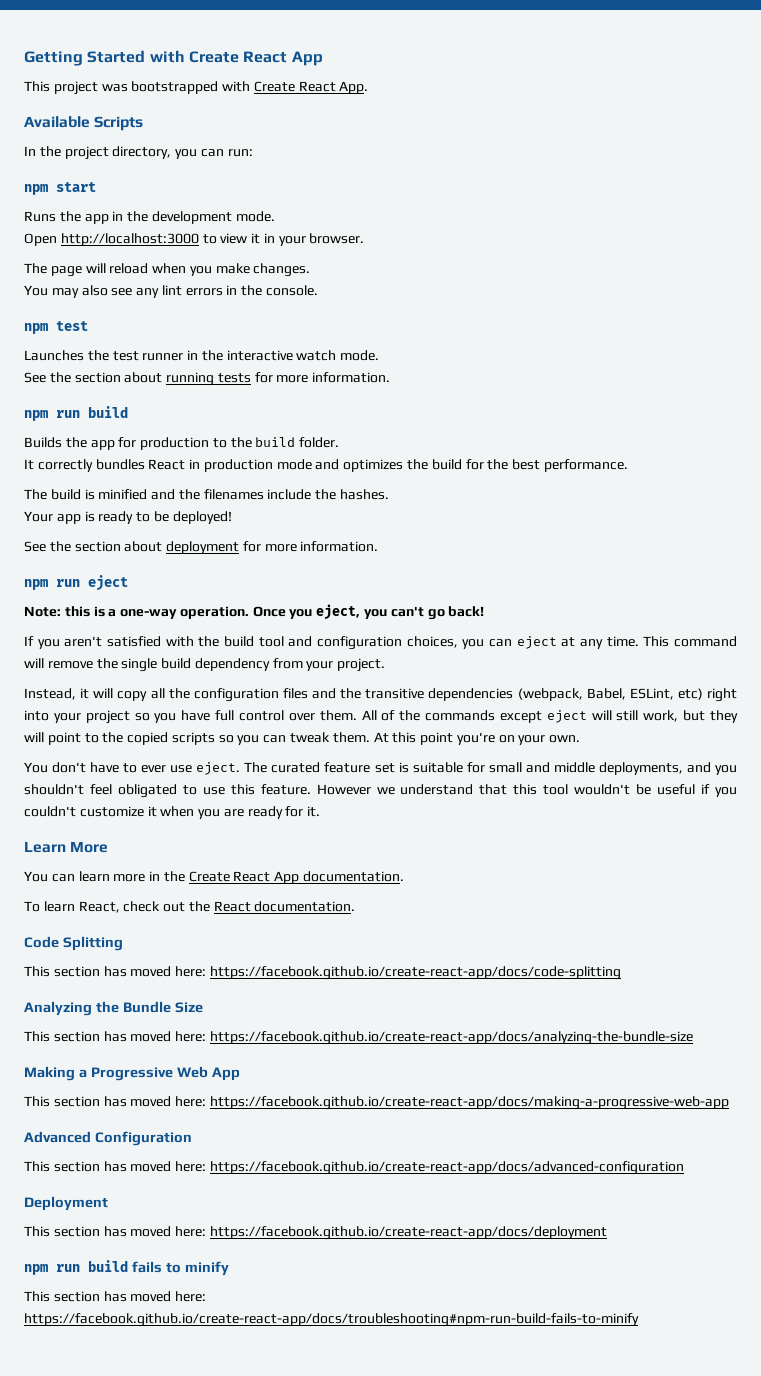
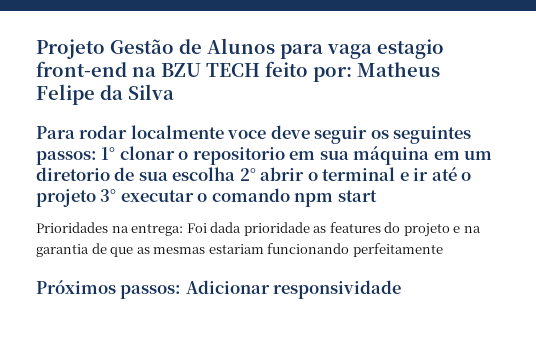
- Getting Started with Create React App
- This project was bootstrapped with Create React App.
- Available Scripts
- In the project directory, you can run:
- npm start
- Runs the app in the development mode.
- Open http://localhost:3000 to view it in your browser.
- The page will reload when you make changes.
- You may also see any lint errors in the console.
- npm test
- Launches the test runner in the interactive watch mode.
- See the section about running tests for more information.
- npm run build
- Builds the app for production to the build folder.
- It correctly bundles React in production mode and optimizes the build for the best performance.
- The build is minified and the filenames include the hashes.
- Your app is ready to be deployed!
- See the section about deployment for more information.
- npm run eject
- Note: this is a one-way operation. Once you eject, you can't go back!
- If you aren't satisfied with the build tool and configuration choices, you can eject at any time. This command will remove the single build dependency from your project.
- Instead, it will copy all the configuration files and the transitive dependencies (webpack, Babel, ESLint, etc) right into your project so you have full control over them. All of the commands except eject will still work, but they will point to the copied scripts so you can tweak them. At this point you're on your own.
- You don't have to ever use eject. The curated feature set is suitable for small and middle deployments, and you shouldn't feel obligated to use this feature. However we understand that this tool wouldn't be useful if you couldn't customize it when you are ready for it.
- Learn More
- You can learn more in the Create React App documentation.
- To learn React, check out the React documentation.
- Code Splitting
- This section has moved here: https://facebook.github.io/create-react-app/docs/code-splitting
- Analyzing the Bundle Size
- This section has moved here: https://facebook.github.io/create-react-app/docs/analyzing-the-bundle-size
- Making a Progressive Web App
- This section has moved here: https://facebook.github.io/create-react-app/docs/making-a-progressive-web-app
- Advanced Configuration
- This section has moved here: https://facebook.github.io/create-react-app/docs/advanced-configuration
- Deployment
- This section has moved here: https://facebook.github.io/create-react-app/docs/deployment
- npm run build fails to minify
- This section has moved here: https://facebook.github.io/create-react-app/docs/troubleshooting#npm-run-build-fails-to-minify
+ Projeto Gestão de Alunos para vaga estagio front-end na BZU TECH feito por: Matheus Felipe da Silva
+ Para rodar localmente voce deve seguir os seguintes passos: 1° clonar o repositorio em sua máquina em um diretorio de sua escolha 2° abrir o terminal e ir até o projeto 3° executar o comando npm start
+ Prioridades na entrega: Foi dada prioridade as features do projeto e na garantia de que as mesmas estariam funcionando perfeitamente
+ Próximos passos: Adicionar responsividade

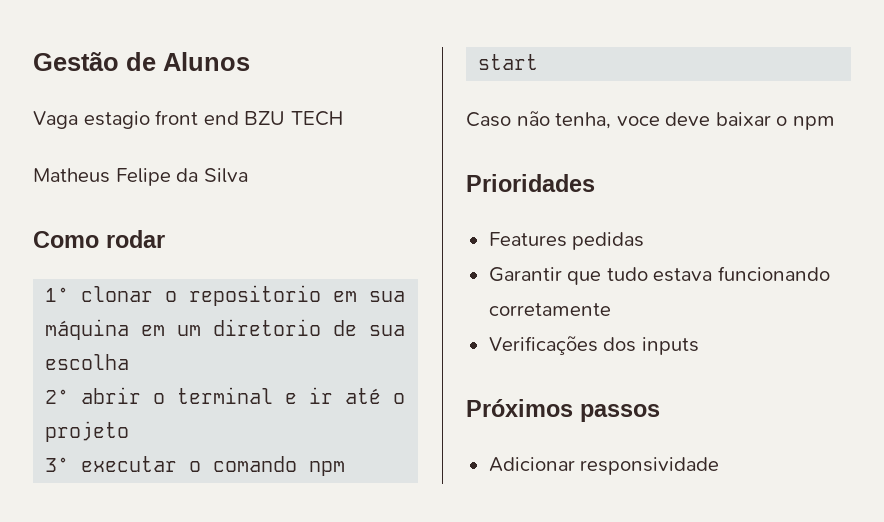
- Projeto Gestão de Alunos para vaga estagio front-end na BZU TECH feito por: Matheus Felipe da Silva
+ Gestão de Alunos
+ Vaga estagio front end BZU TECH
+ Matheus Felipe da Silva
- Para rodar localmente voce deve seguir os seguintes passos: 1° clonar o repositorio em sua máquina em um diretorio de sua escolha 2° abrir o terminal e ir até o projeto 3° executar o comando npm start
+ Como rodar
+ 1° clonar o repositorio em sua máquina em um diretorio de sua escolha
+ 2° abrir o terminal e ir até o projeto
+ 3° executar o comando npm start
- Prioridades na entrega: Foi dada prioridade as features do projeto e na garantia de que as mesmas estariam funcionando perfeitamente
+ Caso não tenha, voce deve baixar o npm
+ Prioridades
+ Features pedidas
+ Garantir que tudo estava funcionando corretamente
+ Verificações dos inputs
- Próximos passos: Adicionar responsividade
+ Próximos passos
+ Adicionar responsividade

